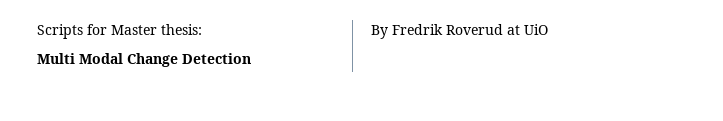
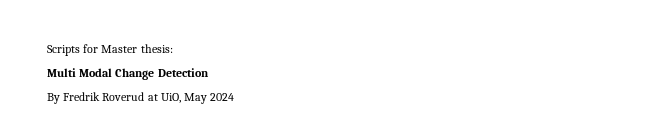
- By Fredrik Roverud at UiO
+ By Fredrik Roverud at UiO, May 2024

